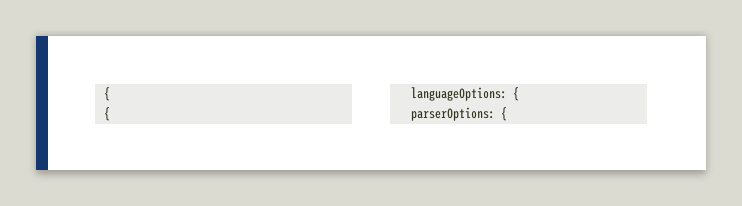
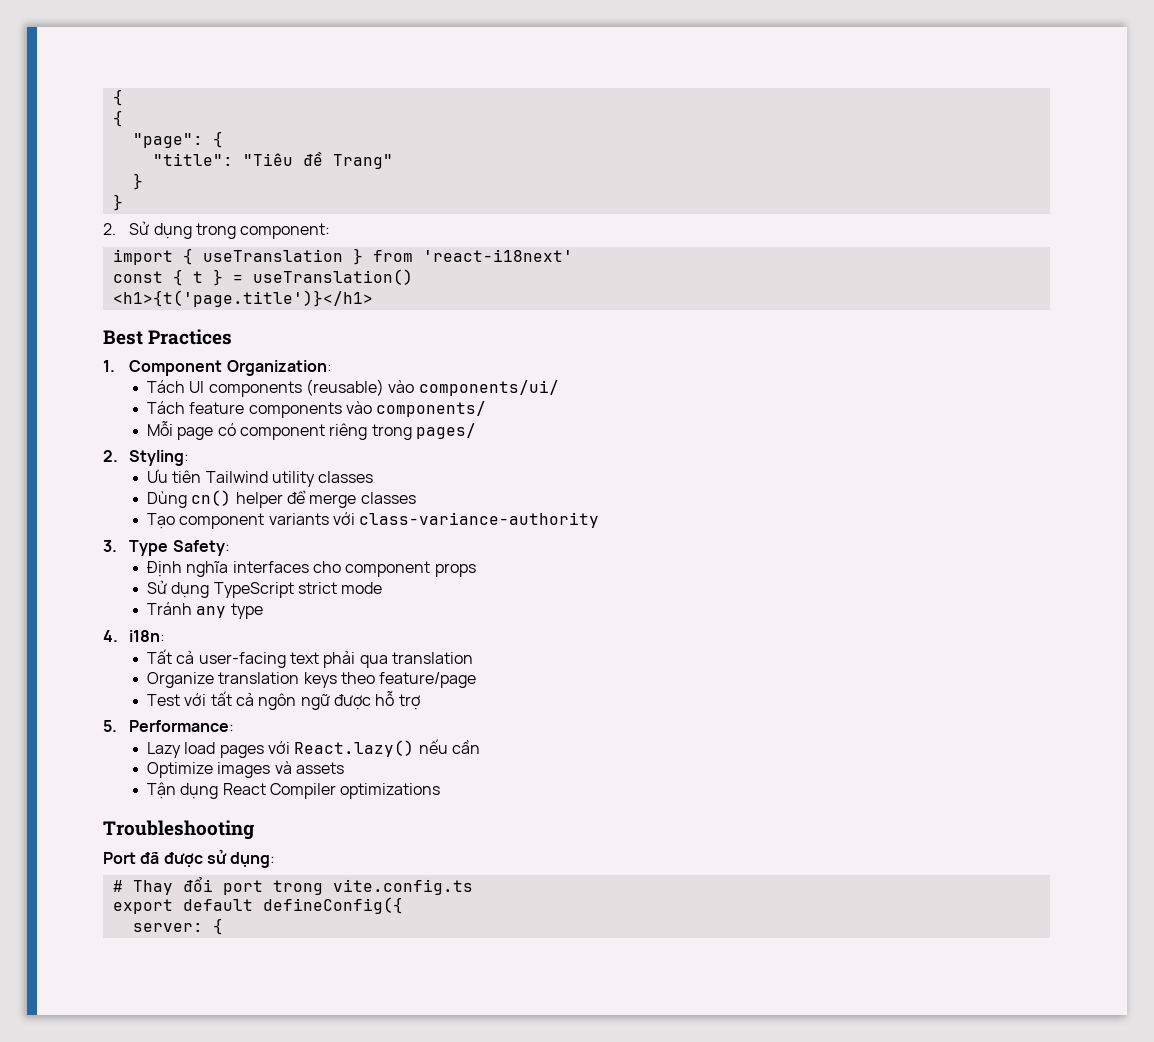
- languageOptions: {
- parserOptions: {
+ "page": {
+ "title": "Tiêu đề Trang"
+ }
+ }
+ 2. Sử dụng trong component:
+ import { useTranslation } from 'react-i18next'
+ const { t } = useTranslation()
+ <h1>{t('page.title')}</h1>
+ Best Practices
+ 1. Component Organization:
+ Tách UI components (reusable) vào components/ui/
+ Tách feature components vào components/
+ Mỗi page có component riêng trong pages/
+ 2. Styling:
+ Ưu tiên Tailwind utility classes
+ Dùng cn() helper để merge classes
+ Tạo component variants với class-variance-authority
+ 3. Type Safety:
+ Định nghĩa interfaces cho component props
+ Sử dụng TypeScript strict mode
+ Tránh any type
+ 4. i18n:
+ Tất cả user-facing text phải qua translation
+ Organize translation keys theo feature/page
+ Test với tất cả ngôn ngữ được hỗ trợ
+ 5. Performance:
+ Lazy load pages với React.lazy() nếu cần
+ Optimize images và assets
+ Tận dụng React Compiler optimizations
+ Troubleshooting
+ Port đã được sử dụng:
+ # Thay đổi port trong vite.config.ts
+ export default defineConfig({
+ server: {

